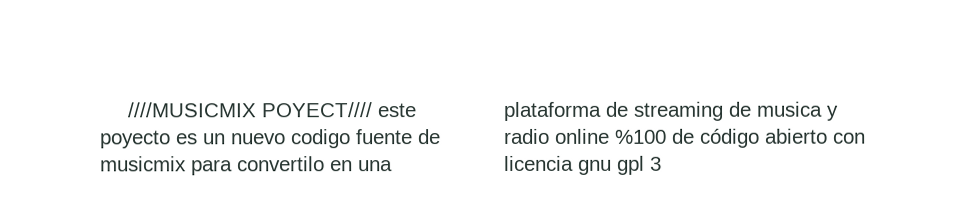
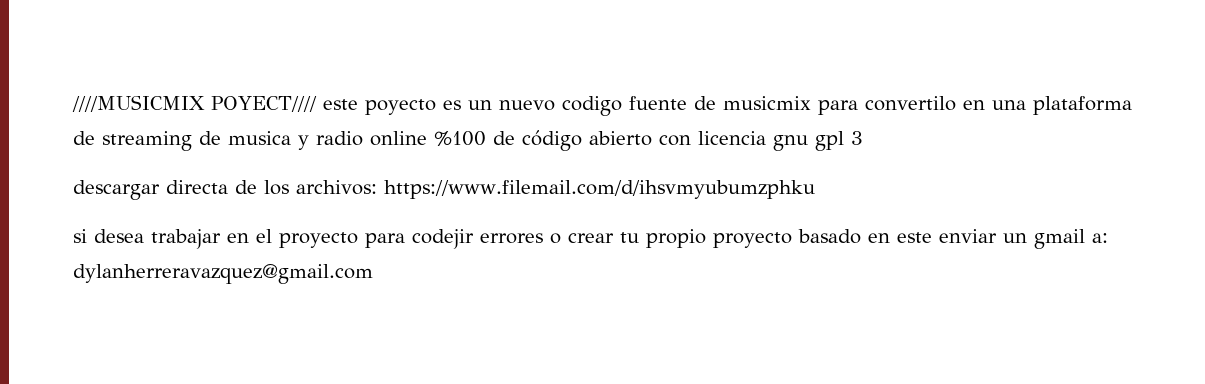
+ descargar directa de los archivos: https://www.filemail.com/d/ihsvmyubumzphku
+ si desea trabajar en el proyecto para codejir errores o crear tu propio proyecto basado en este enviar un gmail a: dylanherreravazquez@gmail.com

